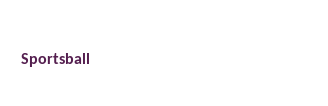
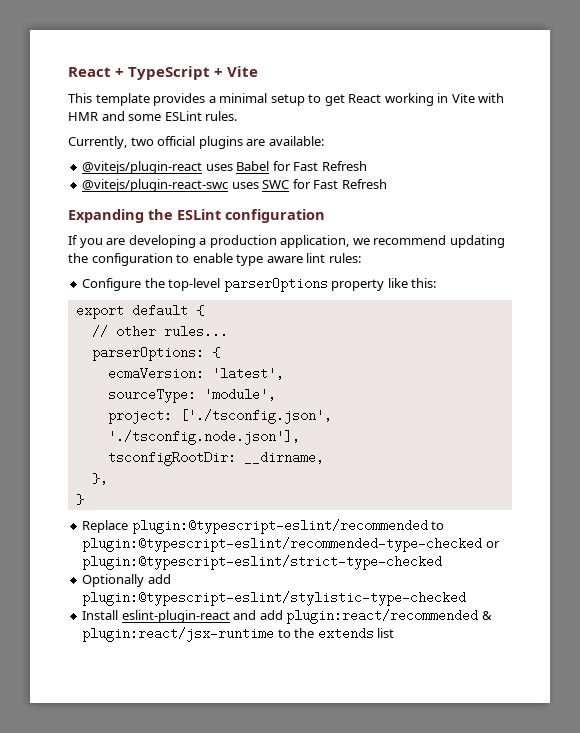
- Sportsball
+ React + TypeScript + Vite
+ This template provides a minimal setup to get React working in Vite with HMR and some ESLint rules.
+ Currently, two official plugins are available:
+ @vitejs/plugin-react uses Babel for Fast Refresh
+ @vitejs/plugin-react-swc uses SWC for Fast Refresh
+ Expanding the ESLint configuration
+ If you are developing a production application, we recommend updating the configuration to enable type aware lint rules:
+ Configure the top-level parserOptions property like this:
+ export default {
+ // other rules...
+ parserOptions: {
+ ecmaVersion: 'latest',
+ sourceType: 'module',
+ project: ['./tsconfig.json', './tsconfig.node.json'],
+ tsconfigRootDir: __dirname,
+ },
+ }
+ Replace plugin:@typescript-eslint/recommended to plugin:@typescript-eslint/recommended-type-checked or plugin:@typescript-eslint/strict-type-checked
+ Optionally add plugin:@typescript-eslint/stylistic-type-checked
+ Install eslint-plugin-react and add plugin:react/recommended & plugin:react/jsx-runtime to the extends list

